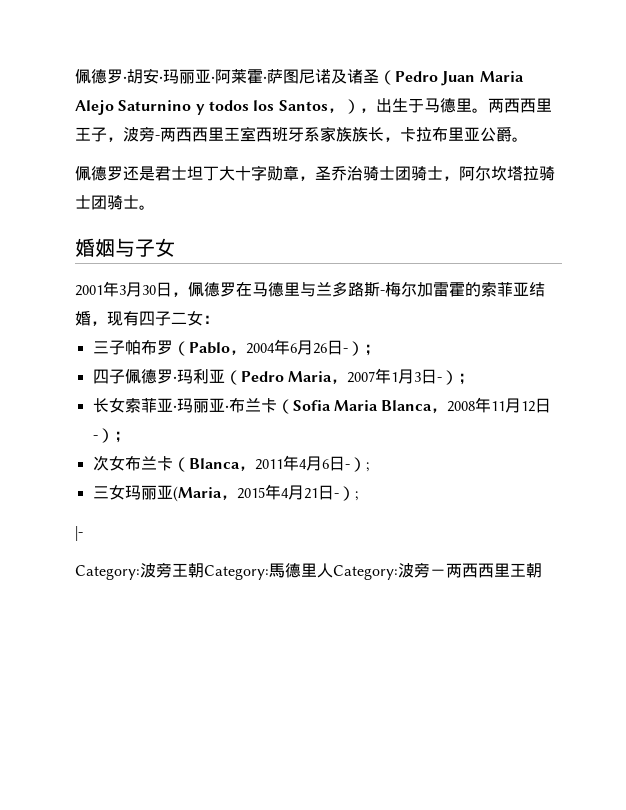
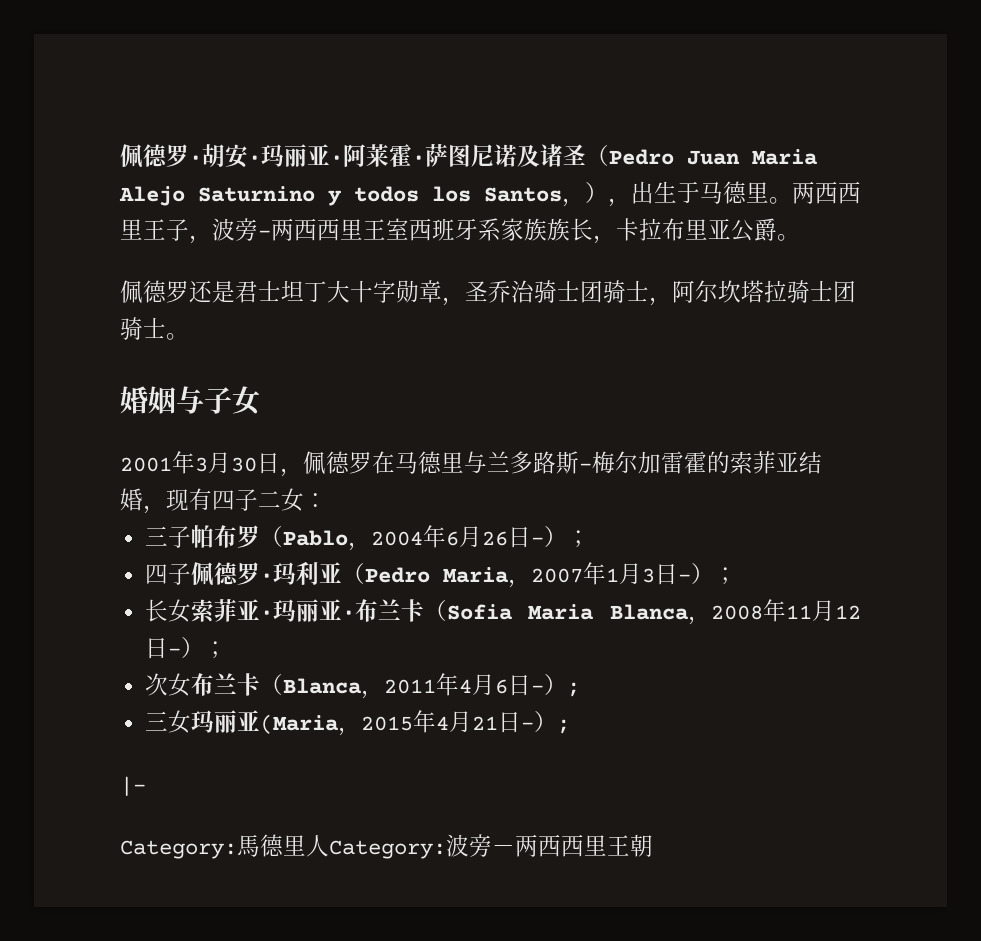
- Category:波旁王朝Category:馬德里人Category:波旁－两西西里王朝
+ Category:馬德里人Category:波旁－两西西里王朝

